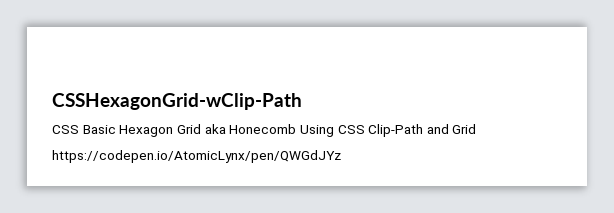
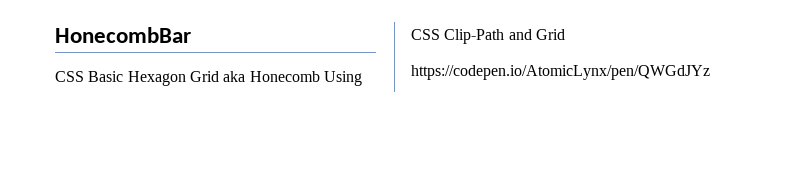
- CSSHexagonGrid-wClip-Path
+ HonecombBar

